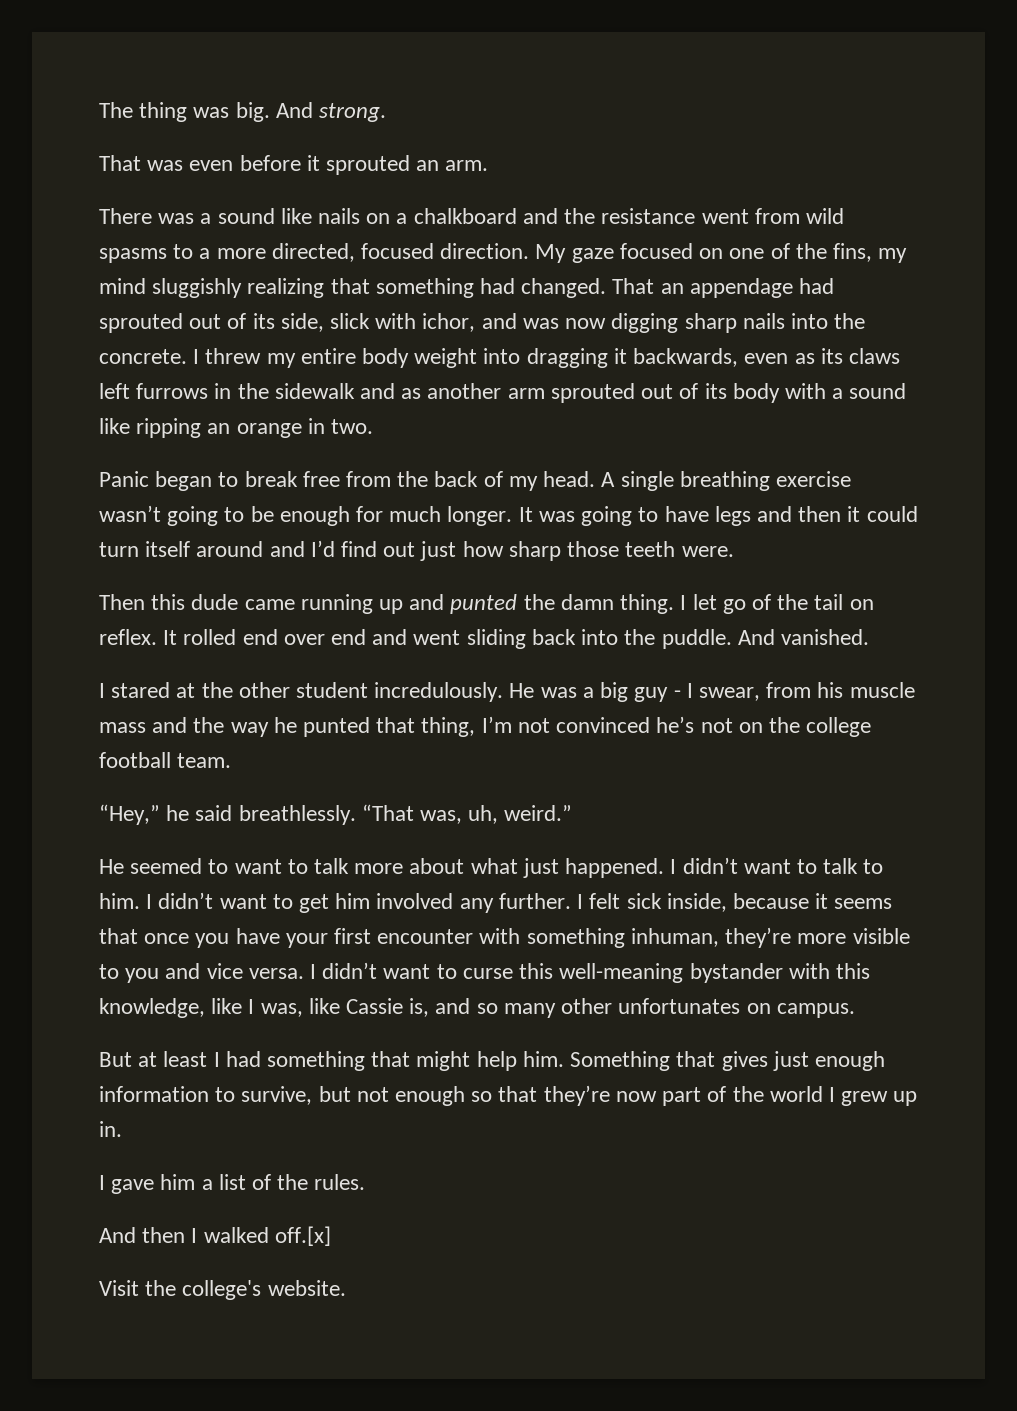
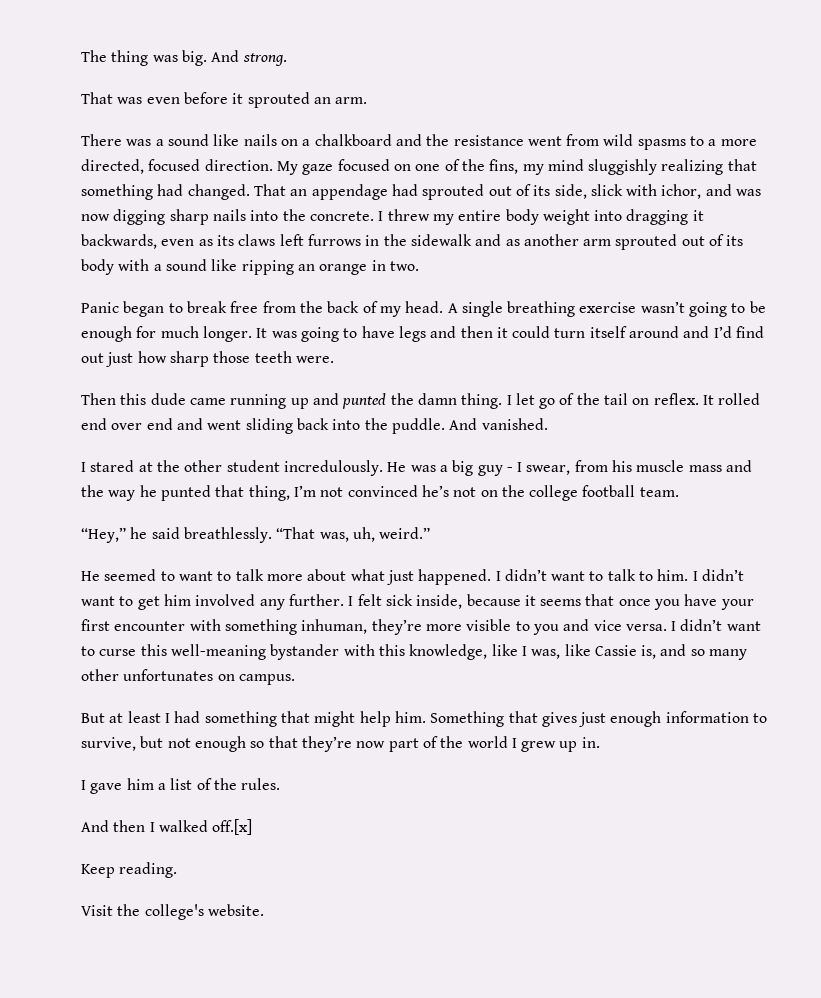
+ Keep reading.

